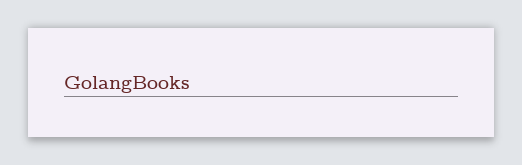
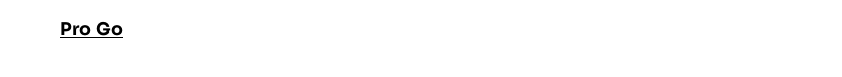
- GolangBooks
+ Pro Go

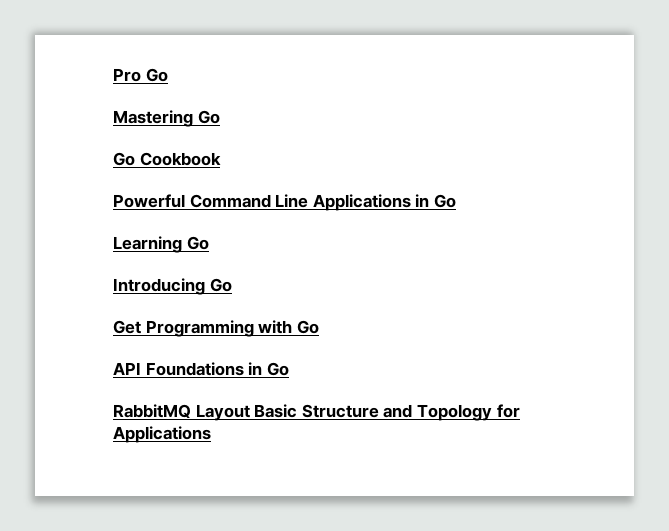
+ Mastering Go
+ Go Cookbook
+ Powerful Command Line Applications in Go
+ Learning Go
+ Introducing Go
+ Get Programming with Go
+ API Foundations in Go
+ RabbitMQ Layout Basic Structure and Topology for Applications

